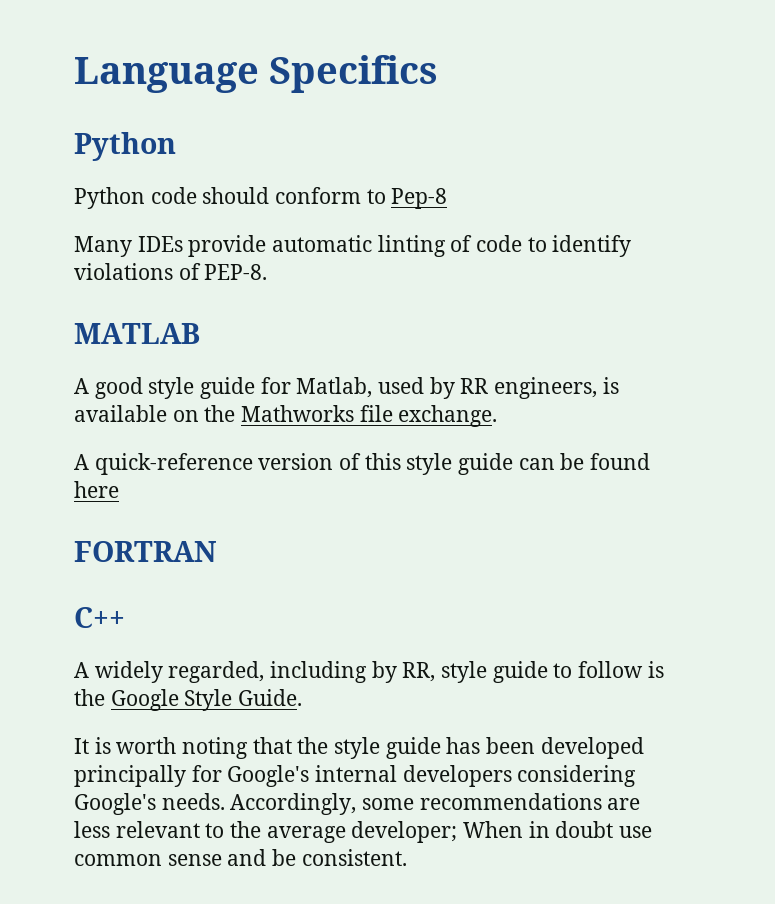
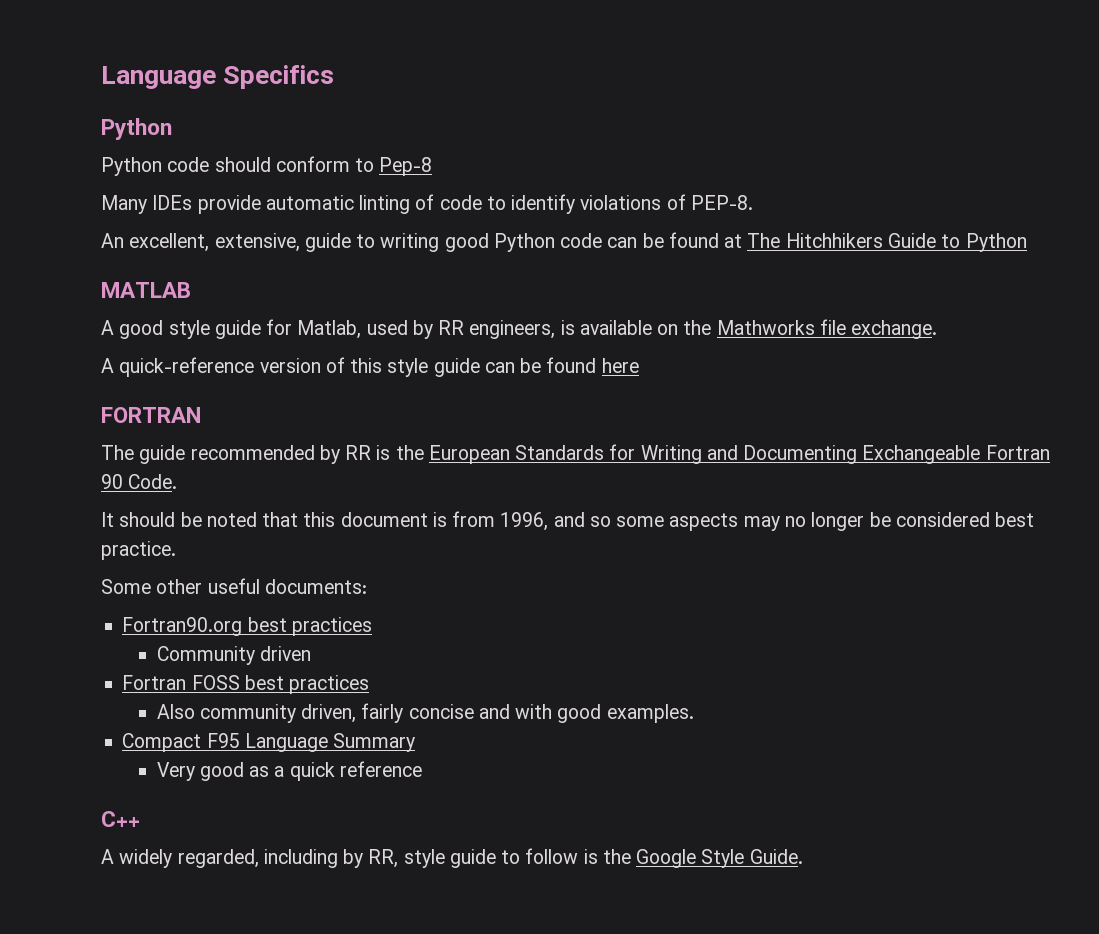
+ An excellent, extensive, guide to writing good Python code can be found at The Hitchhikers Guide to Python
+ The guide recommended by RR is the European Standards for Writing and Documenting Exchangeable Fortran 90 Code.
+ It should be noted that this document is from 1996, and so some aspects may no longer be considered best practice.
+ Some other useful documents:
+ Fortran90.org best practices
+ Community driven
+ Fortran FOSS best practices
+ Also community driven, fairly concise and with good examples.
+ Compact F95 Language Summary
+ Very good as a quick reference
- It is worth noting that the style guide has been developed principally for Google's internal developers considering Google's needs. Accordingly, some recommendations are less relevant to the average developer; When in doubt use common sense and be consistent.

